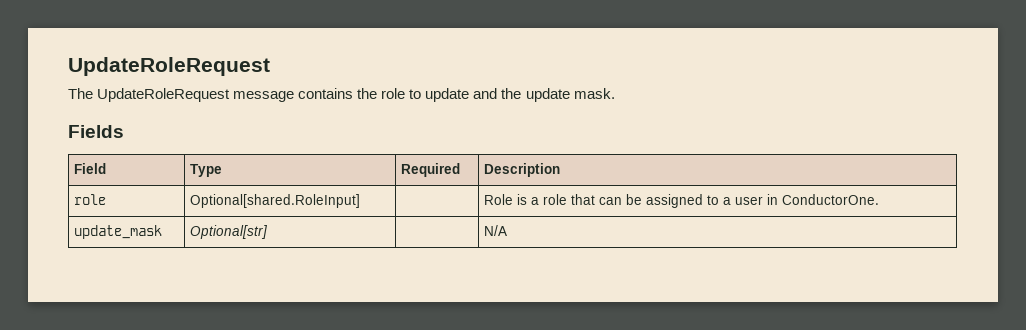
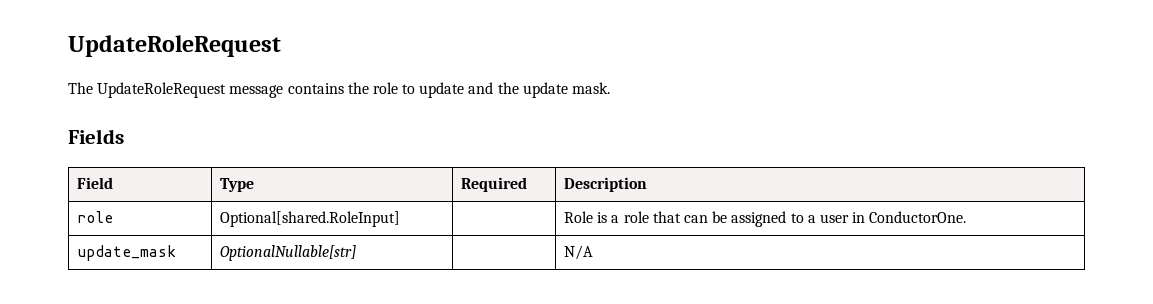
- update_mask | Optional[str] | | N/A
+ update_mask | OptionalNullable[str] | | N/A

